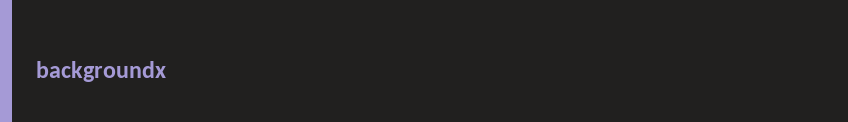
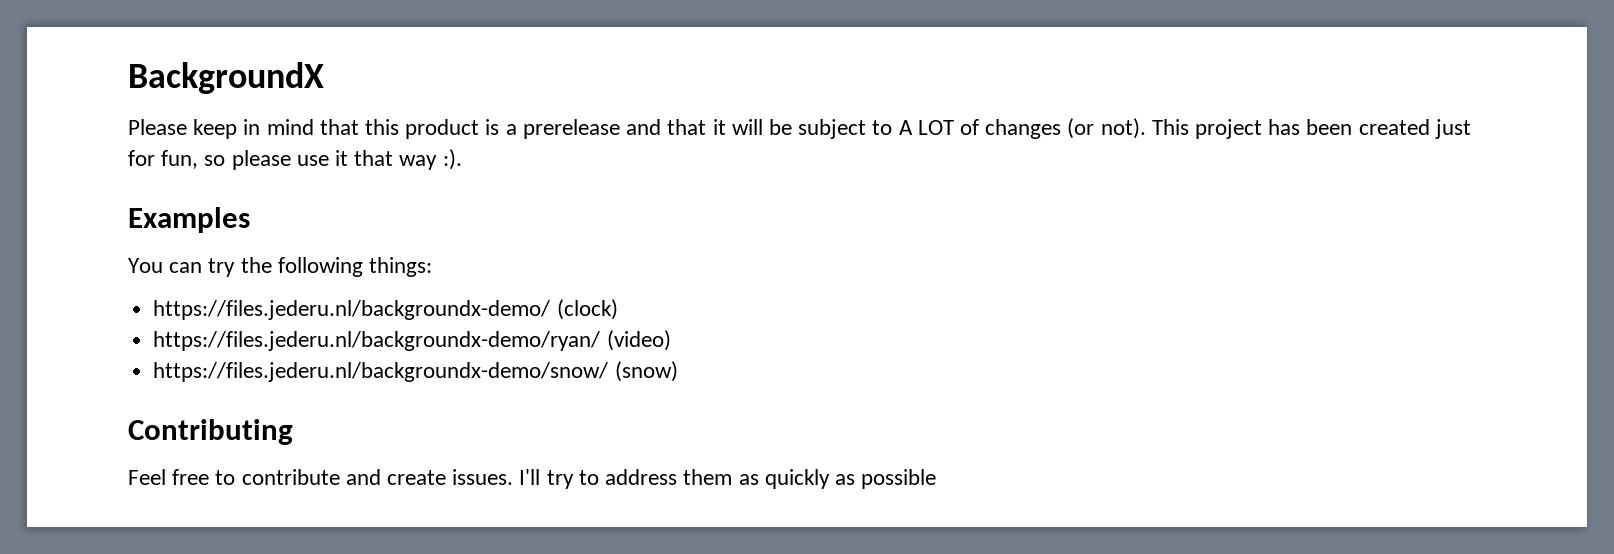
- backgroundx
+ BackgroundX
+ Please keep in mind that this product is a prerelease and that it will be subject to A LOT of changes (or not). This project has been created just for fun, so please use it that way :).
+ Examples
+ You can try the following things:
+ https://files.jederu.nl/backgroundx-demo/ (clock)
+ https://files.jederu.nl/backgroundx-demo/ryan/ (video)
+ https://files.jederu.nl/backgroundx-demo/snow/ (snow)
+ Contributing
+ Feel free to contribute and create issues. I'll try to address them as quickly as possible

